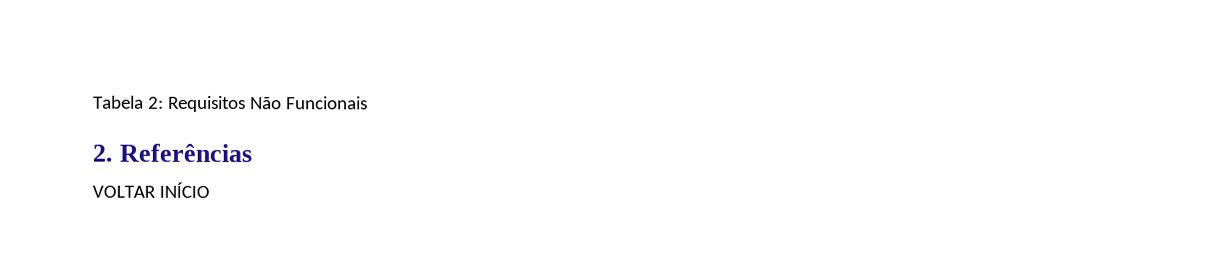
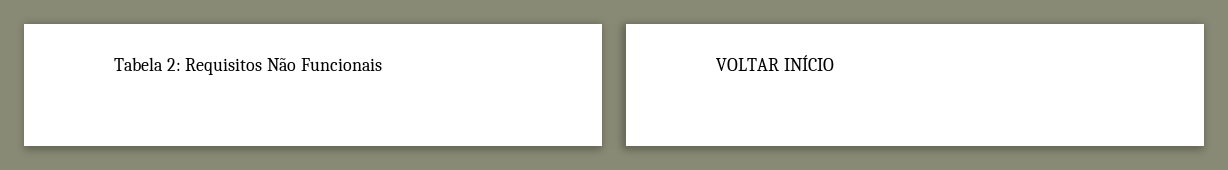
- 2. Referências

